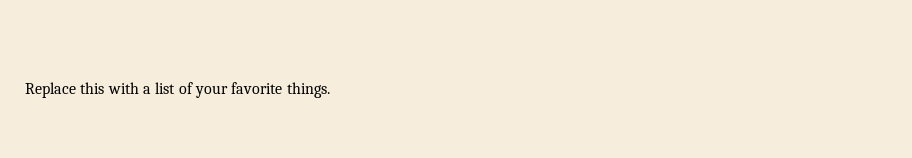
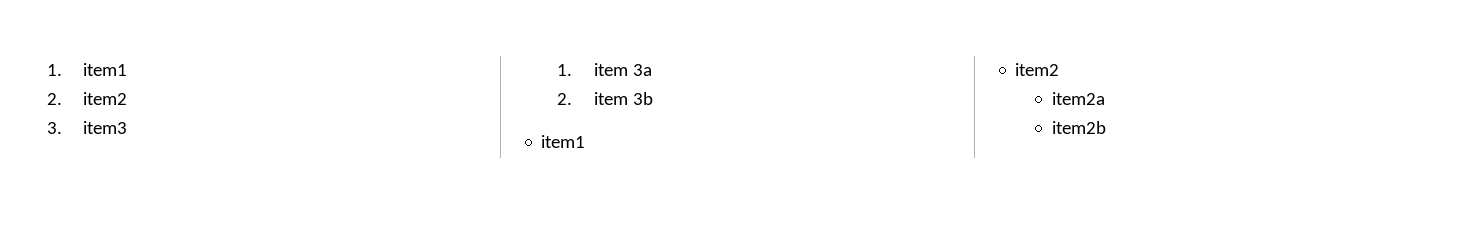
- Replace this with a list of your favorite things.
+ 1. item1
+ 2. item2
+ 3. item3
+ 1. item 3a
+ 2. item 3b
+ item1
+ item2
+ item2a
+ item2b

